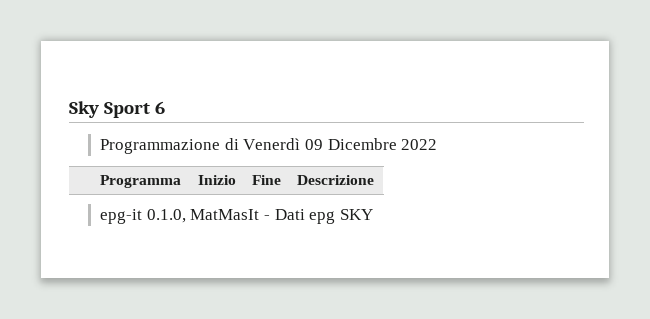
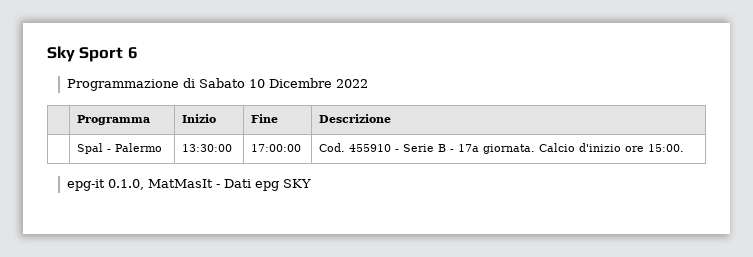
- Programmazione di Venerdì 09 Dicembre 2022
+ Programmazione di Sabato 10 Dicembre 2022
+ | Spal - Palermo | 13:30:00 | 17:00:00 | Cod. 455910 - Serie B - 17a giornata. Calcio d'inizio ore 15:00.

